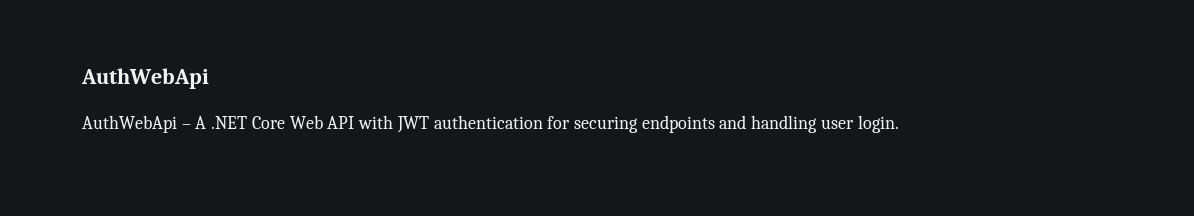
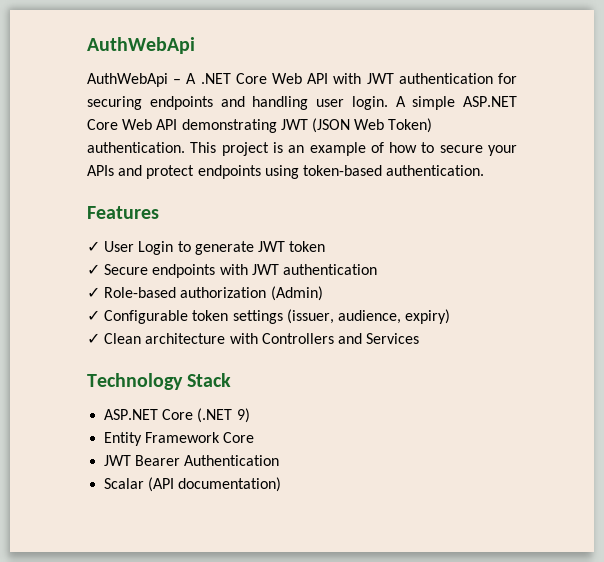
+ A simple ASP.NET Core Web API demonstrating JWT (JSON Web Token) authentication. This project is an example of how to secure your APIs and protect endpoints using token-based authentication.
+ Features
+ ✓ User Login to generate JWT token
+ ✓ Secure endpoints with JWT authentication
+ ✓ Role-based authorization (Admin)
+ ✓ Configurable token settings (issuer, audience, expiry)
+ ✓ Clean architecture with Controllers and Services
+ Technology Stack
+ ASP.NET Core (.NET 9)
+ Entity Framework Core
+ JWT Bearer Authentication
+ Scalar (API documentation)

